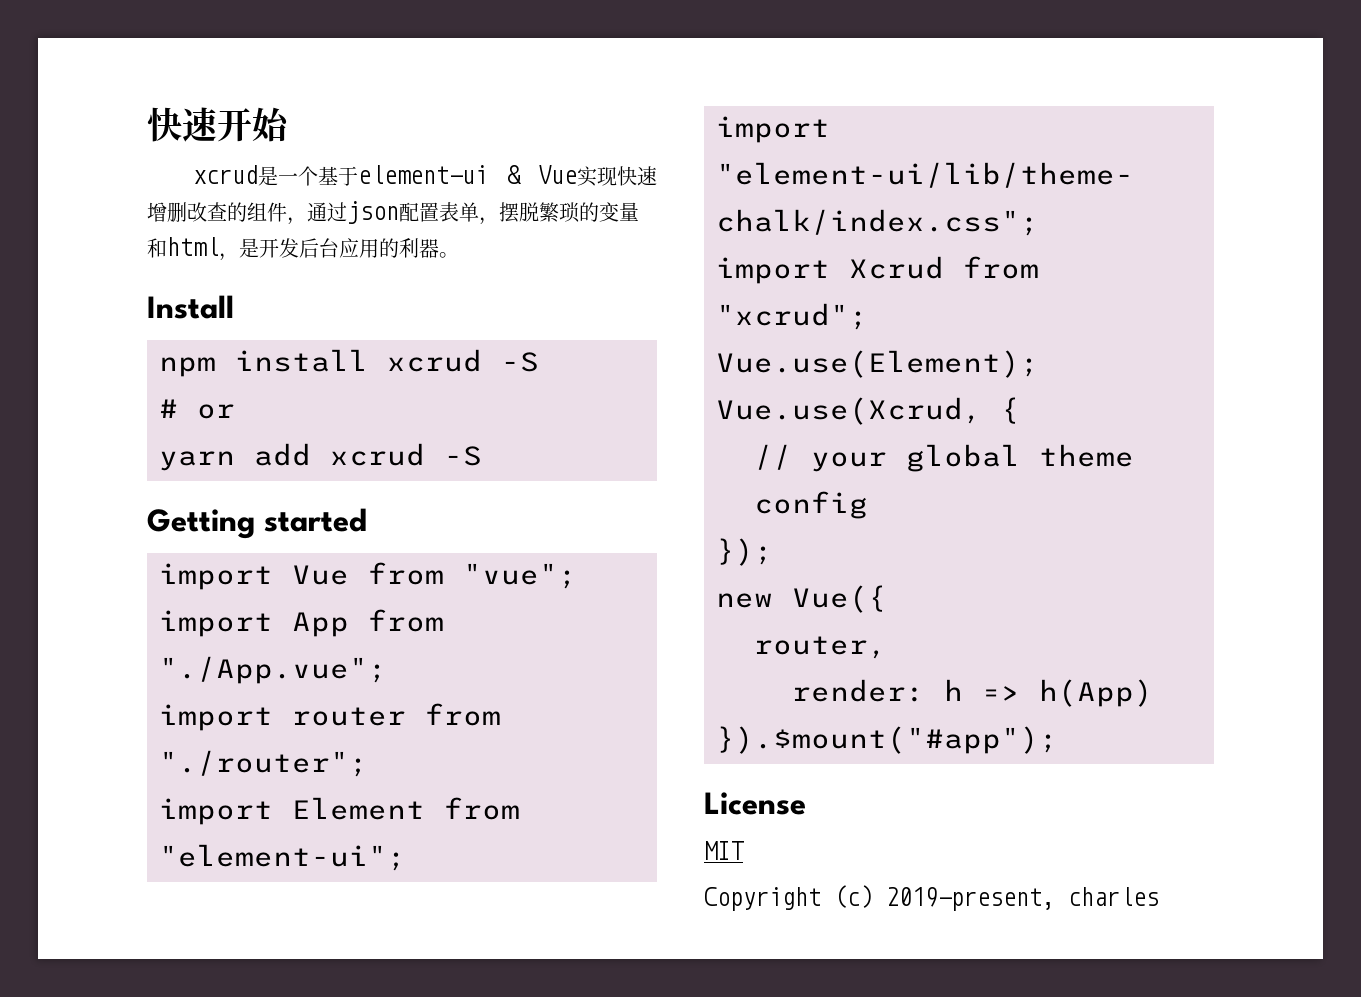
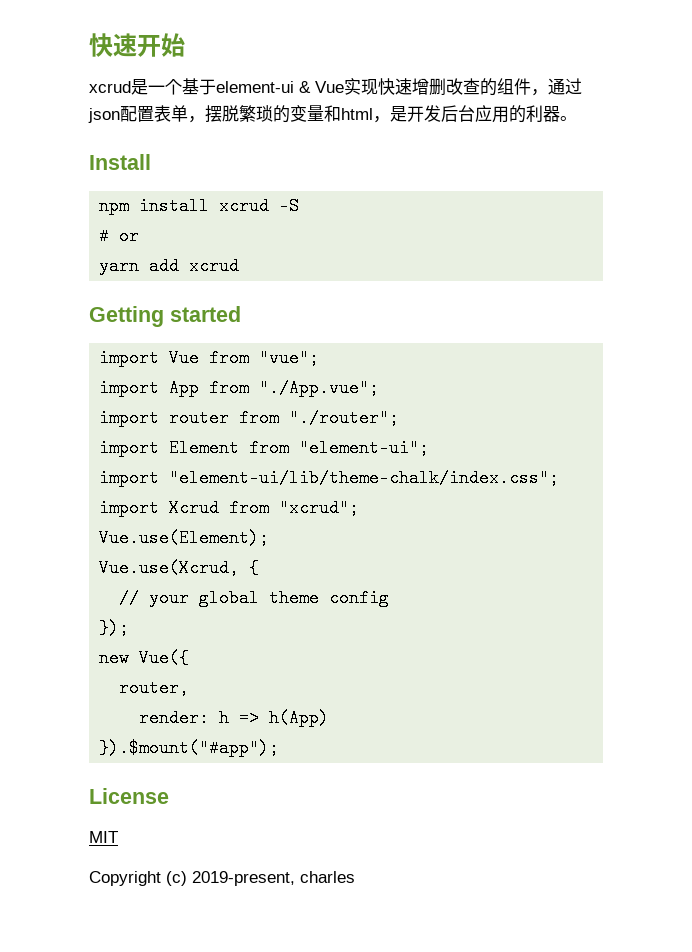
- yarn add xcrud -S
+ yarn add xcrud

